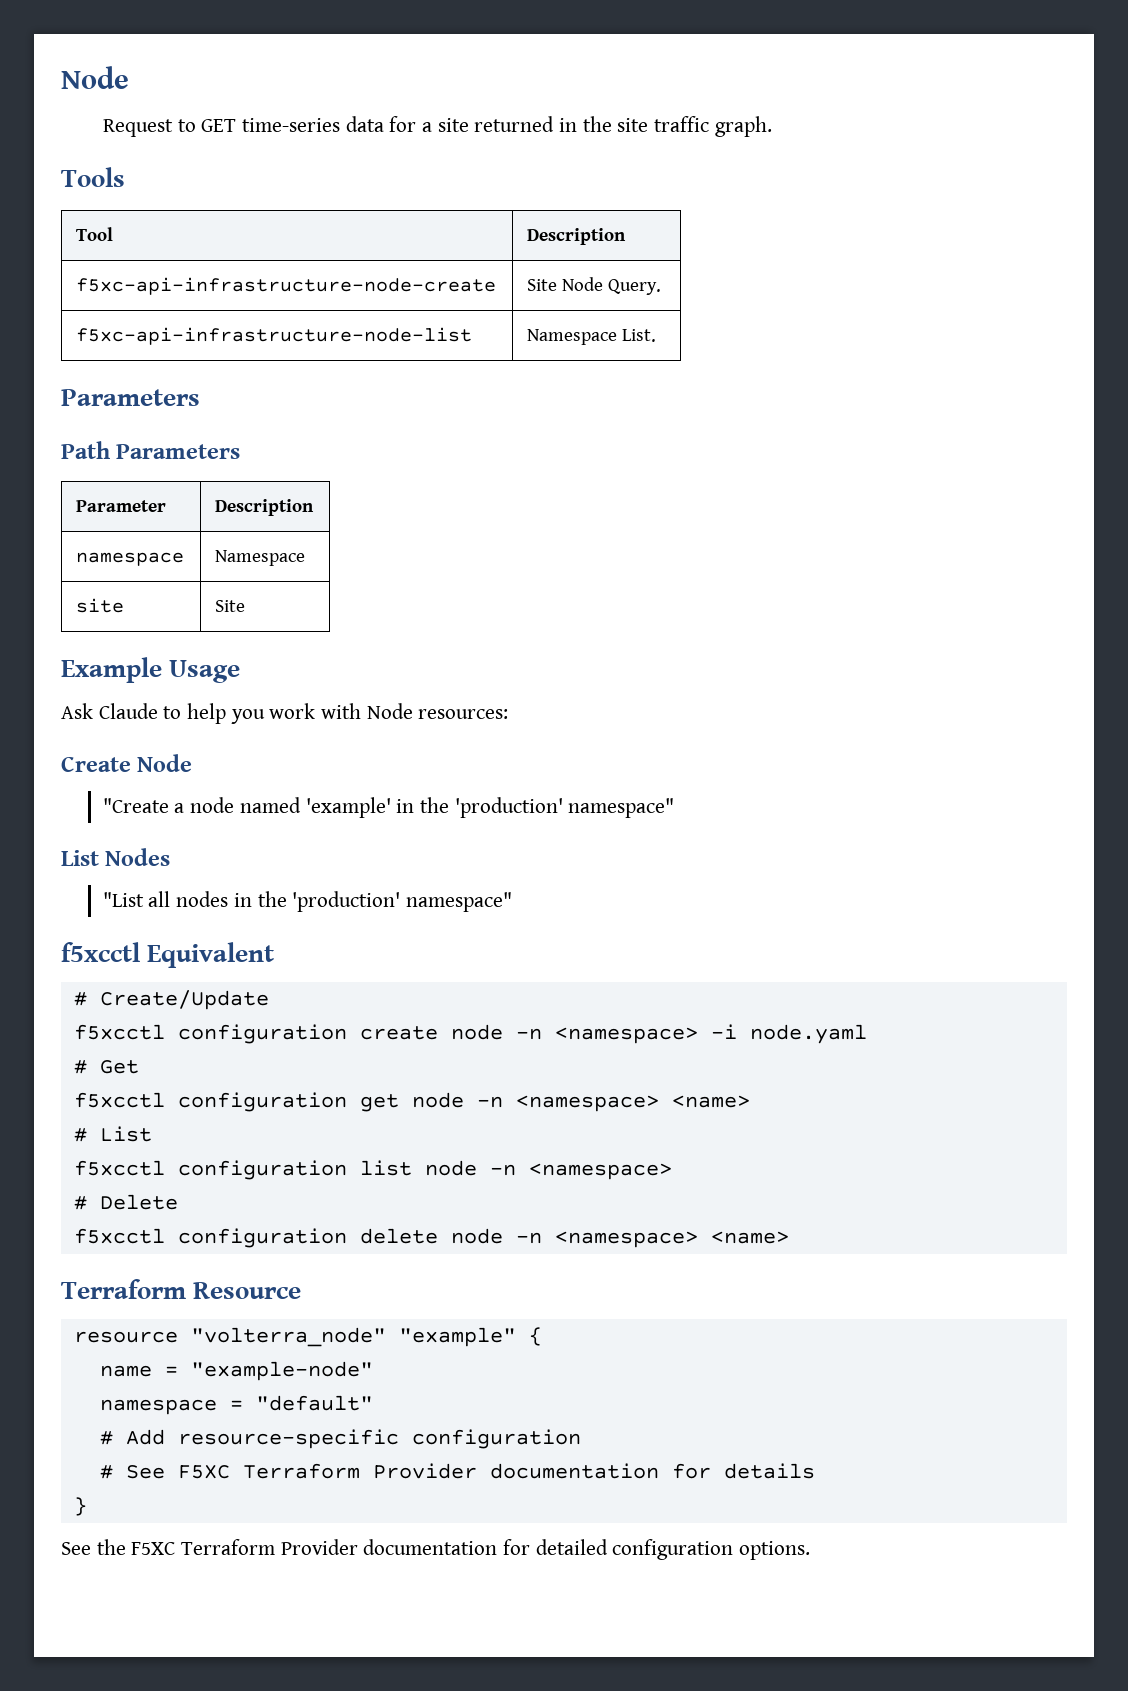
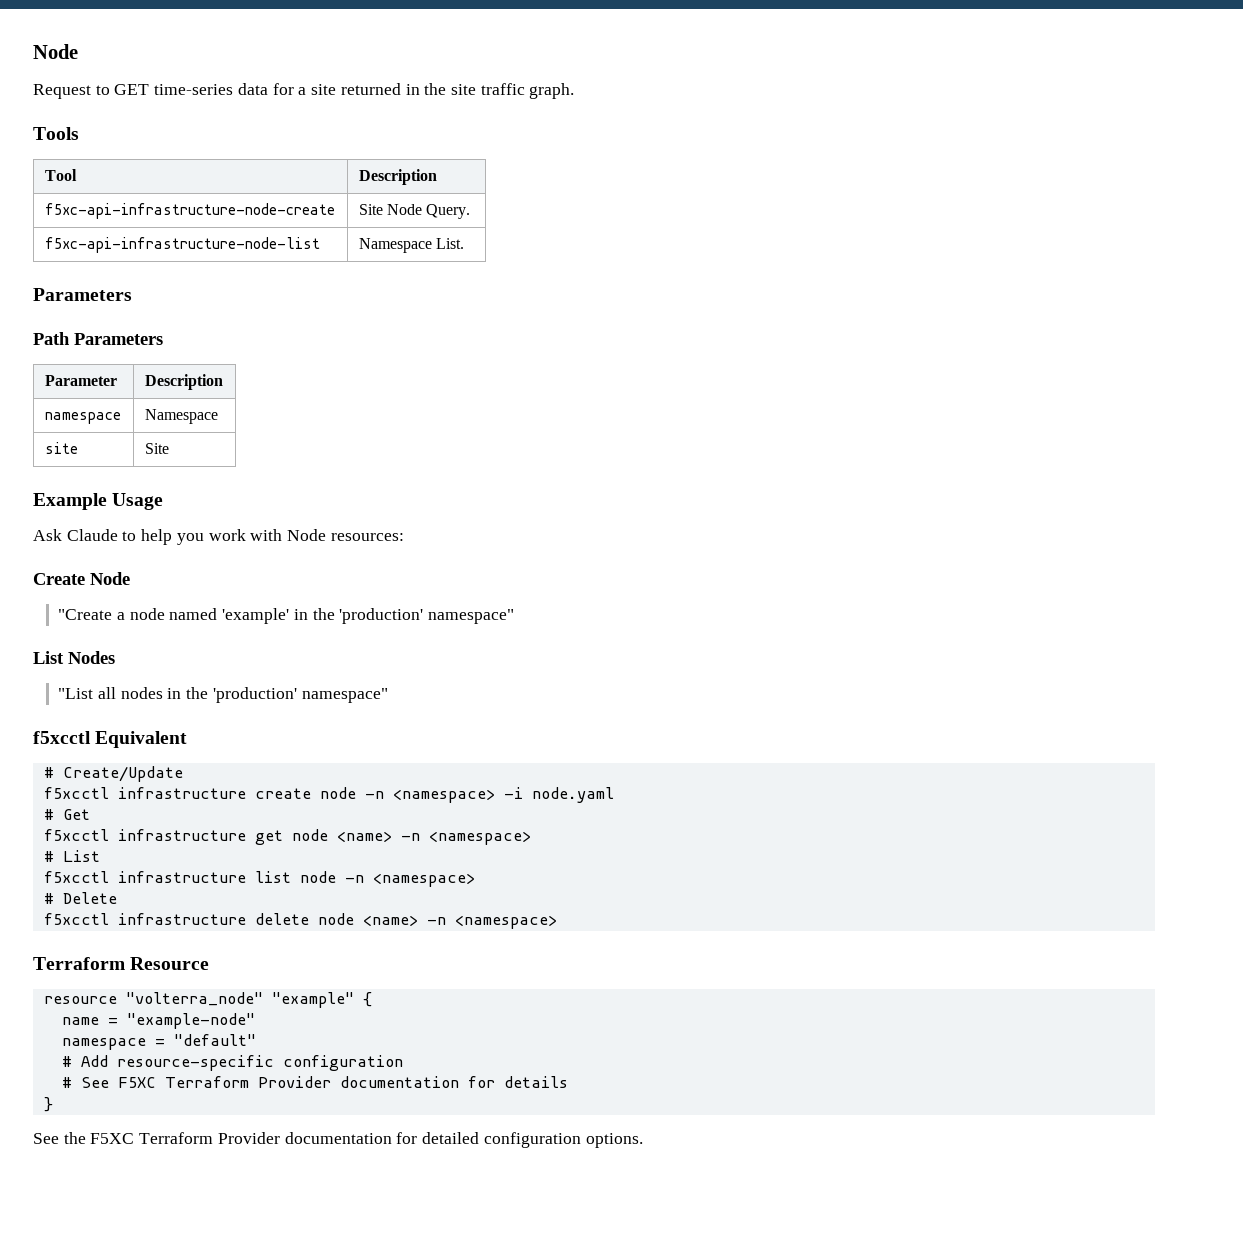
- f5xcctl configuration create node -n <namespace> -i node.yaml
+ f5xcctl infrastructure create node -n <namespace> -i node.yaml
- f5xcctl configuration get node -n <namespace> <name>
+ f5xcctl infrastructure get node <name> -n <namespace>
- f5xcctl configuration list node -n <namespace>
+ f5xcctl infrastructure list node -n <namespace>
- f5xcctl configuration delete node -n <namespace> <name>
+ f5xcctl infrastructure delete node <name> -n <namespace>

